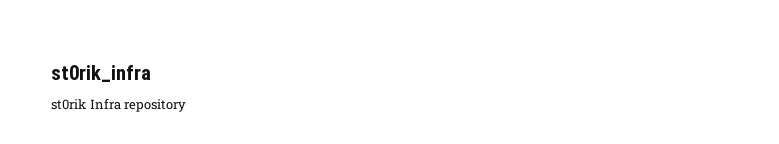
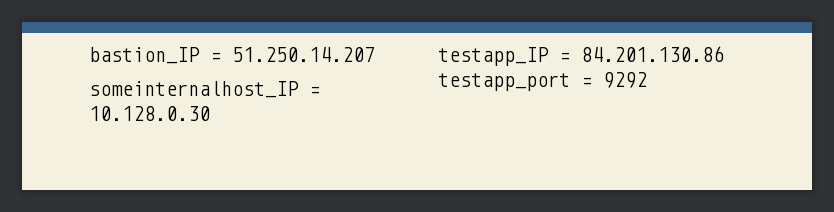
- st0rik_infra
- st0rik Infra repository
+ bastion_IP = 51.250.14.207
+ someinternalhost_IP = 10.128.0.30
+ testapp_IP = 84.201.130.86 testapp_port = 9292

